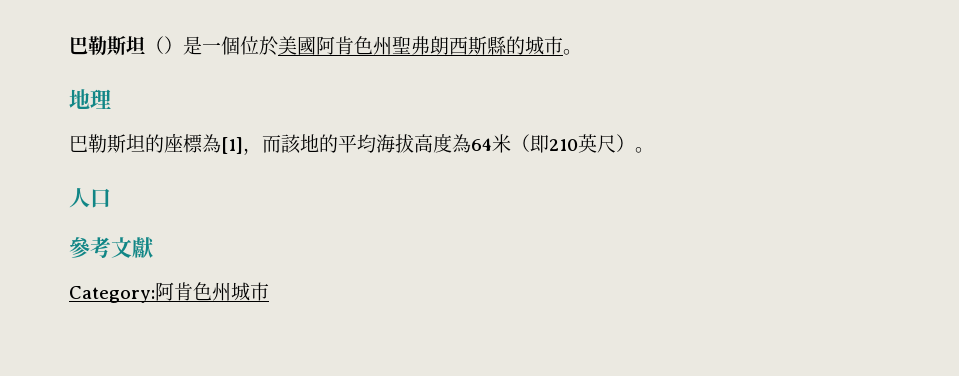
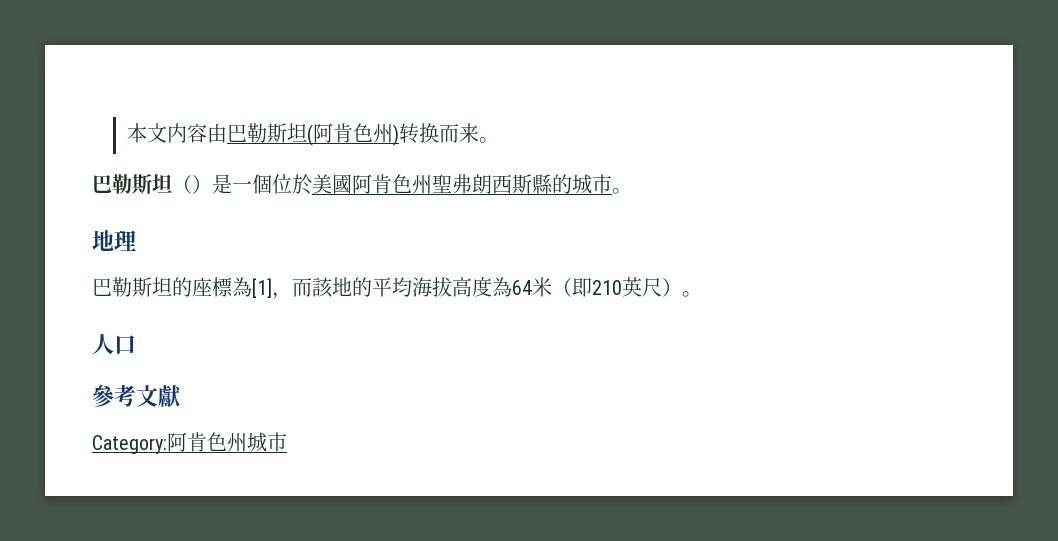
+ 本文内容由巴勒斯坦(阿肯色州)转换而来。

